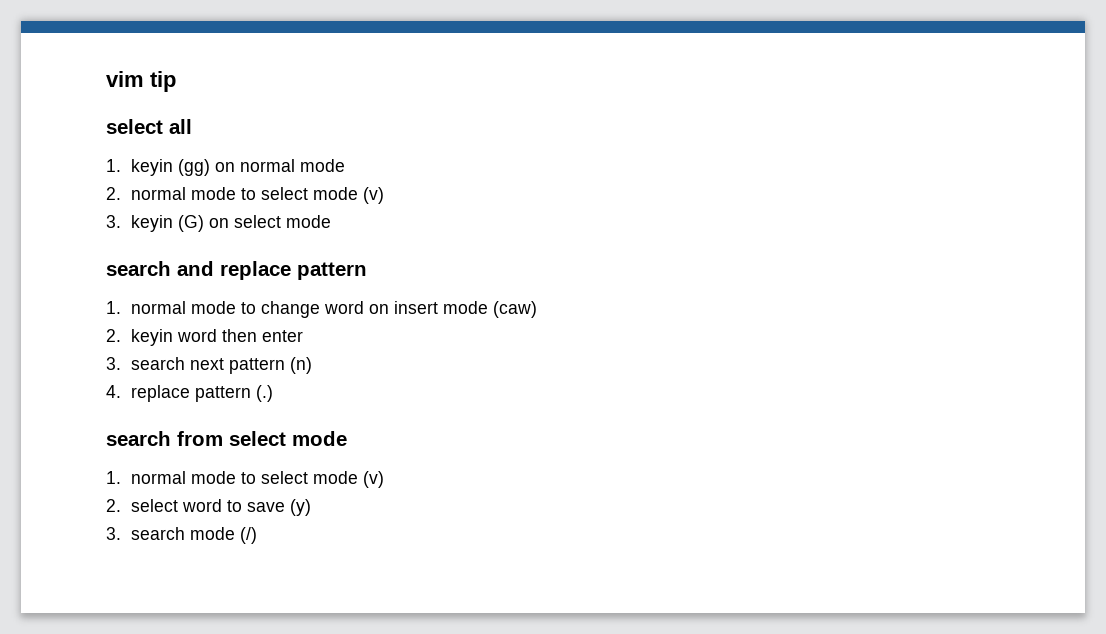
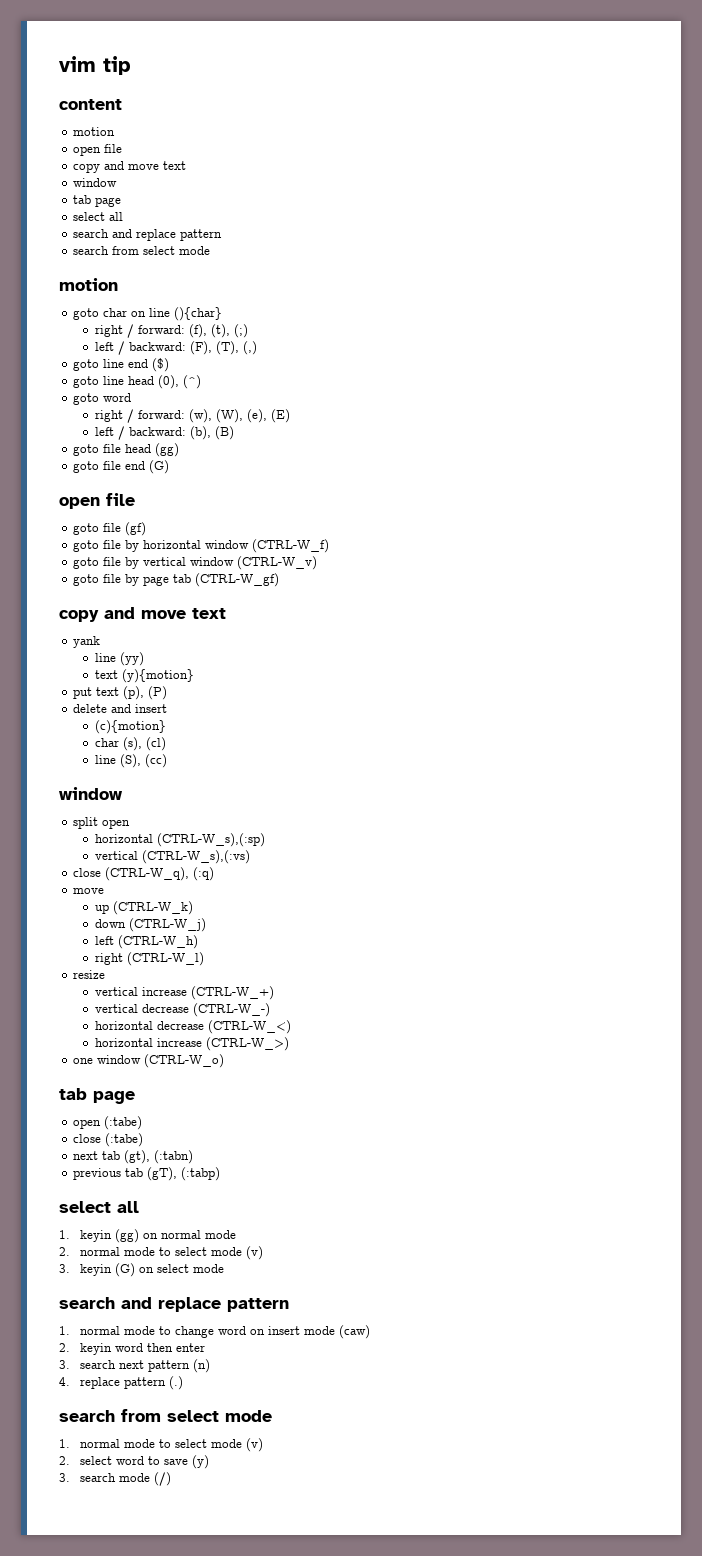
+ content
+ motion
+ open file
+ copy and move text
+ window
+ tab page
+ select all
+ search and replace pattern
+ search from select mode
+ motion
+ goto char on line (){char}
+ right / forward: (f), (t), (;)
+ left / backward: (F), (T), (,)
+ goto line end ($)
+ goto line head (0), (^)
+ goto word
+ right / forward: (w), (W), (e), (E)
+ left / backward: (b), (B)
+ goto file head (gg)
+ goto file end (G)
+ open file
+ goto file (gf)
+ goto file by horizontal window (CTRL-W_f)
+ goto file by vertical window (CTRL-W_v)
+ goto file by page tab (CTRL-W_gf)
+ copy and move text
+ yank
+ line (yy)
+ text (y){motion}
+ put text (p), (P)
+ delete and insert
+ (c){motion}
+ char (s), (cl)
+ line (S), (cc)
+ window
+ split open
+ horizontal (CTRL-W_s),(:sp)
+ vertical (CTRL-W_s),(:vs)
+ close (CTRL-W_q), (:q)
+ move
+ up (CTRL-W_k)
+ down (CTRL-W_j)
+ left (CTRL-W_h)
+ right (CTRL-W_l)
+ resize
+ vertical increase (CTRL-W_+)
+ vertical decrease (CTRL-W_-)
+ horizontal decrease (CTRL-W_<)
+ horizontal increase (CTRL-W_>)
+ one window (CTRL-W_o)
+ tab page
+ open (:tabe)
+ close (:tabe)
+ next tab (gt), (:tabn)
+ previous tab (gT), (:tabp)

